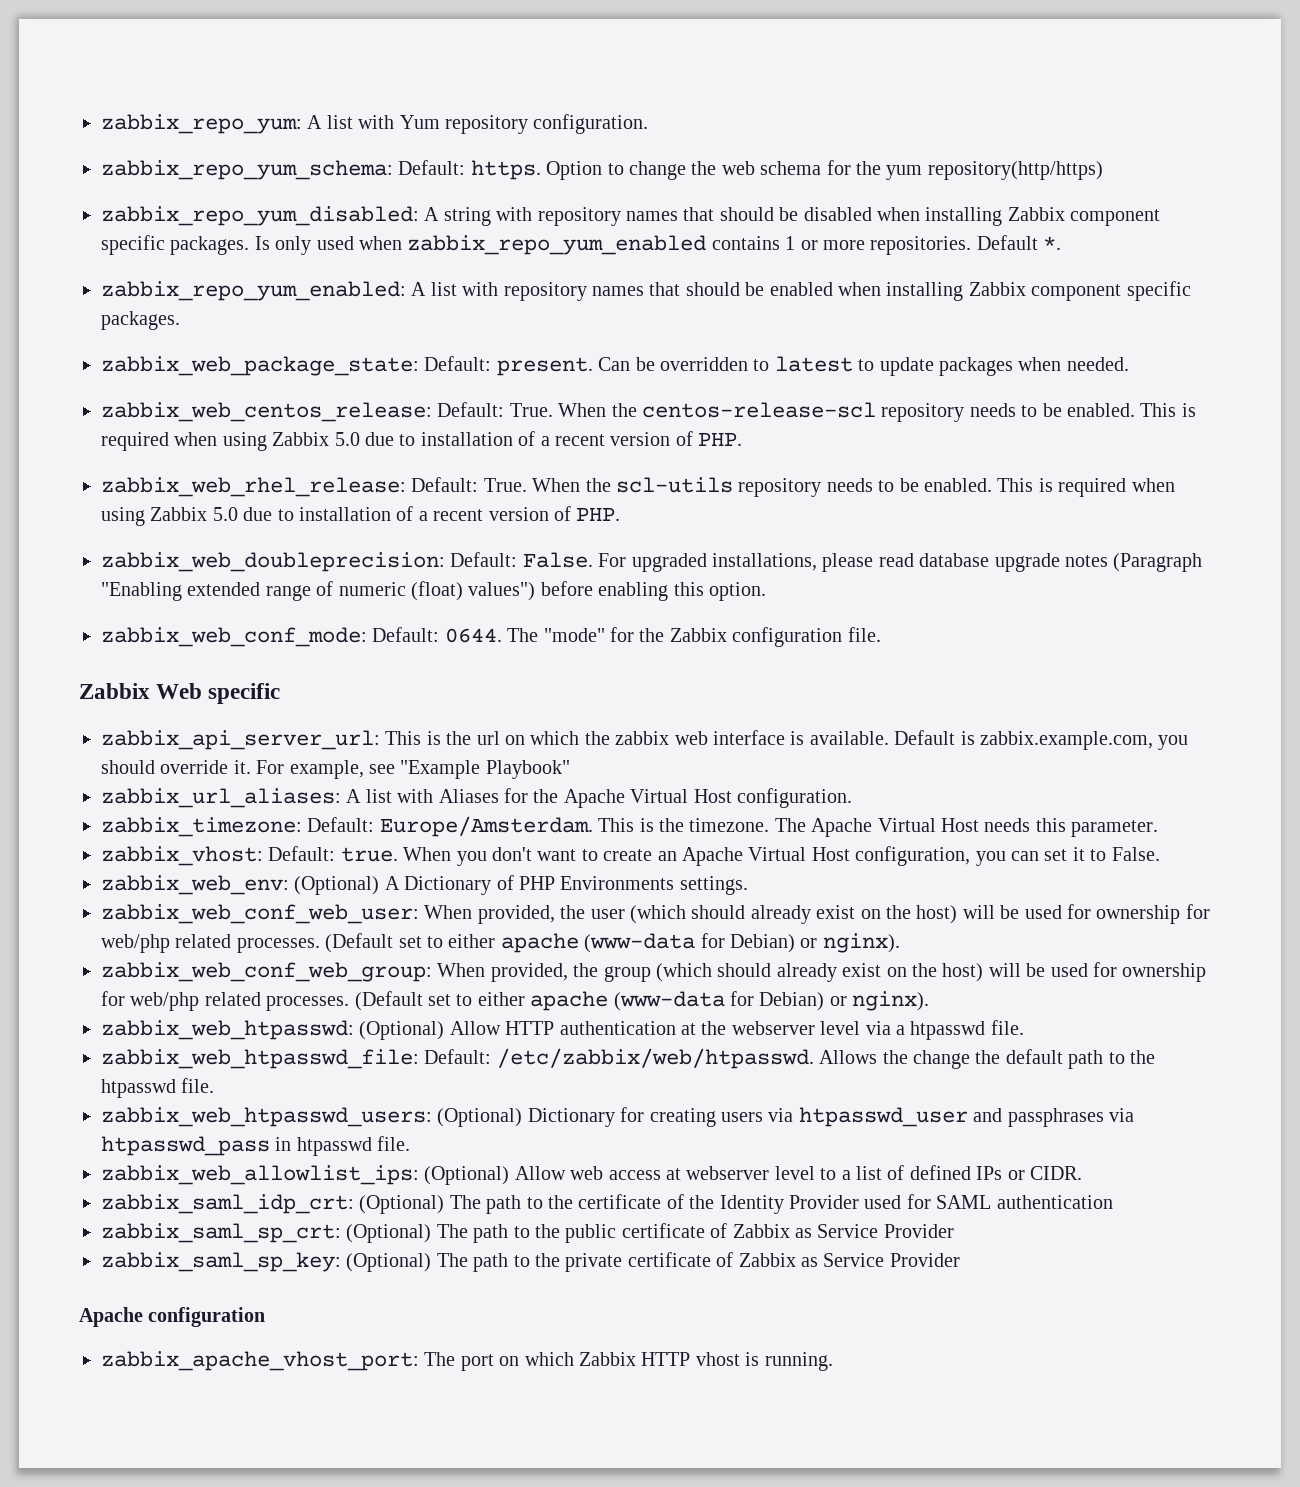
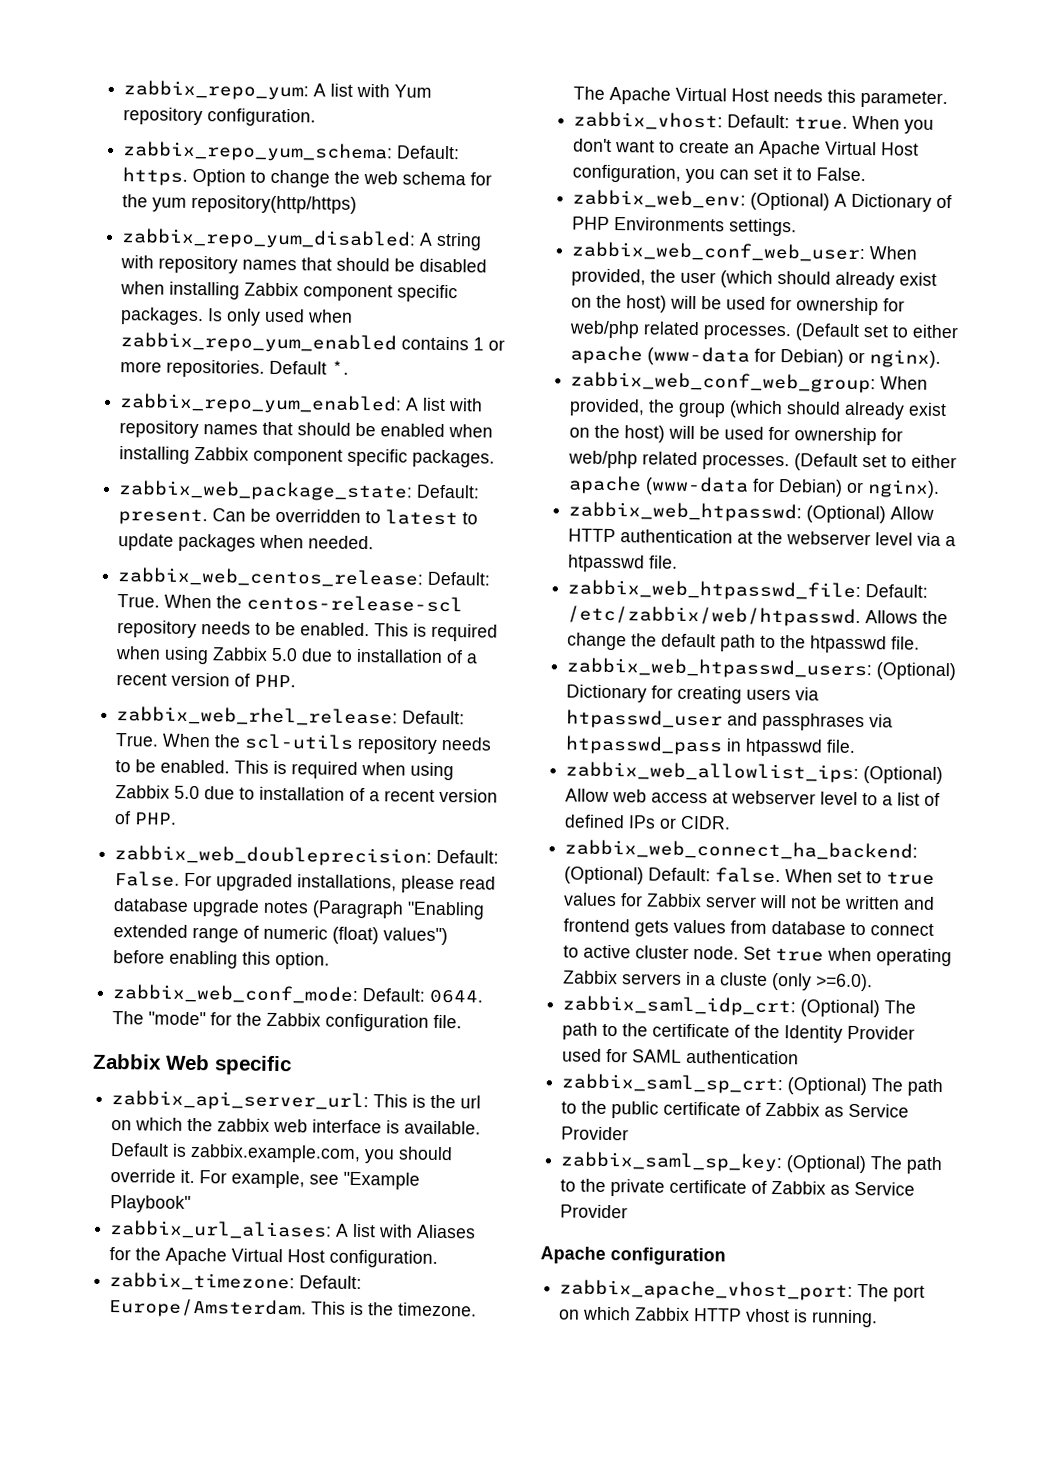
+ zabbix_web_connect_ha_backend: (Optional) Default: false. When set to true values for Zabbix server will not be written and frontend gets values from database to connect to active cluster node. Set true when operating Zabbix servers in a cluste (only >=6.0).

